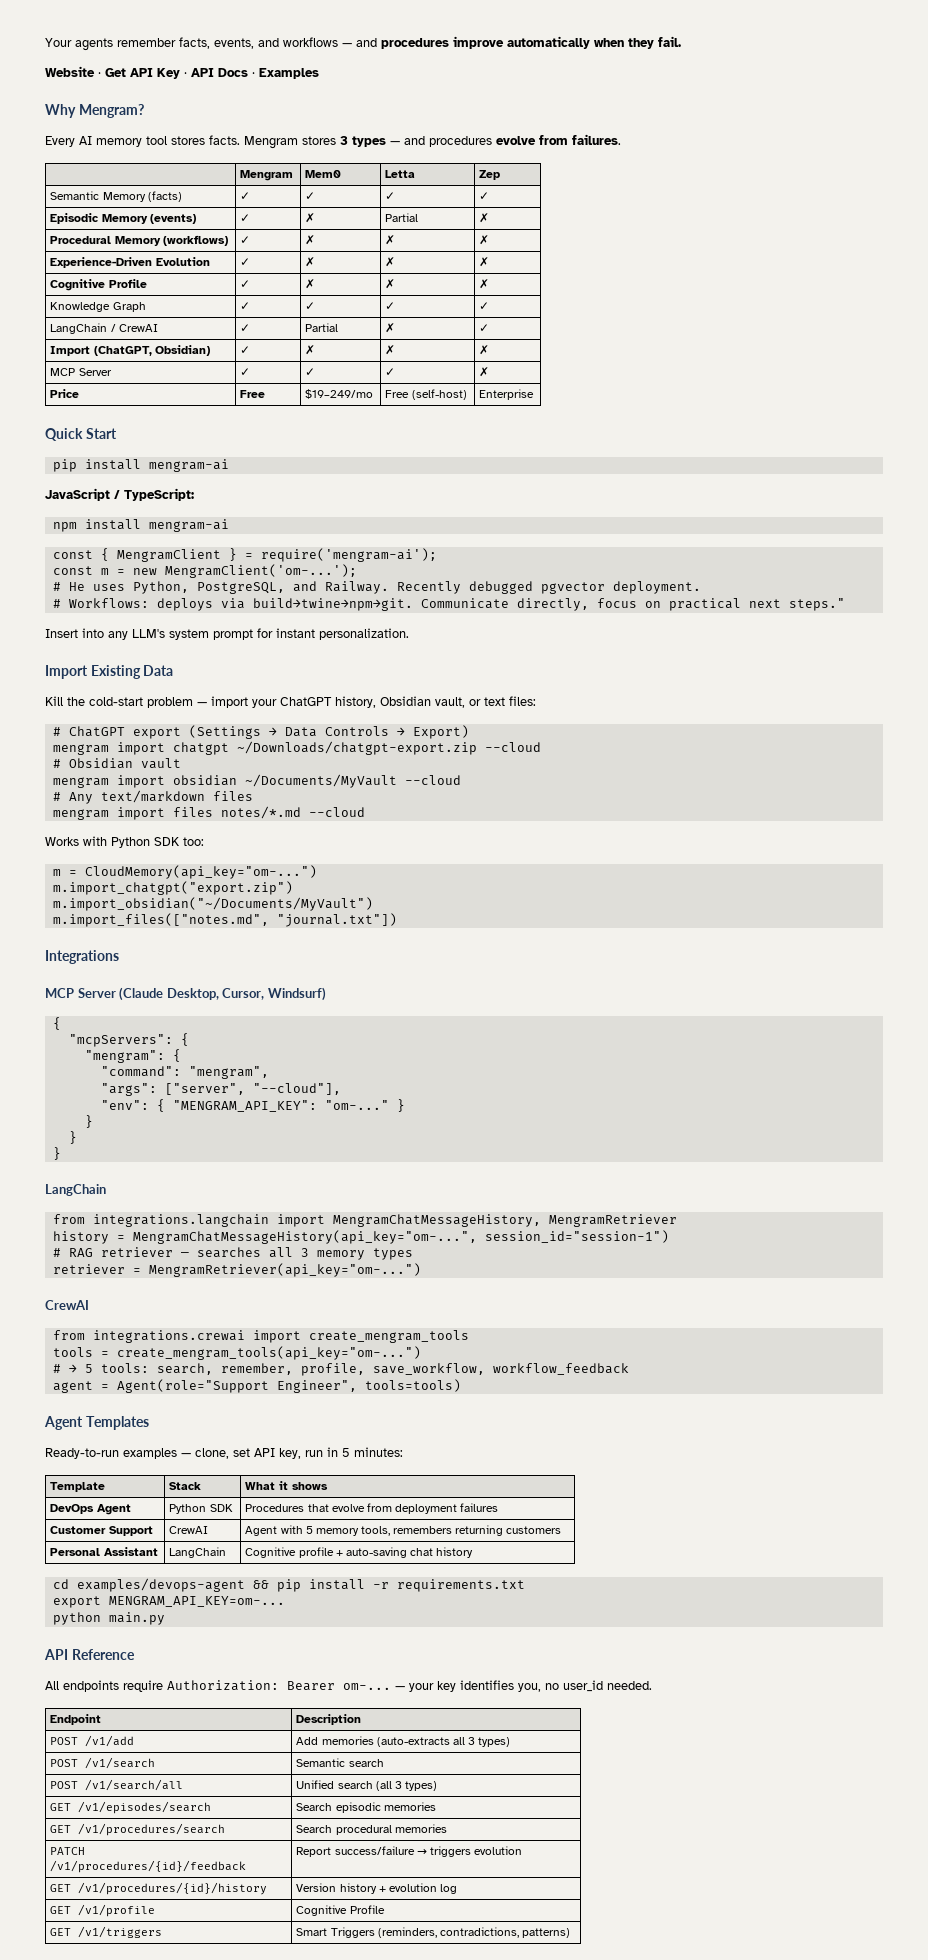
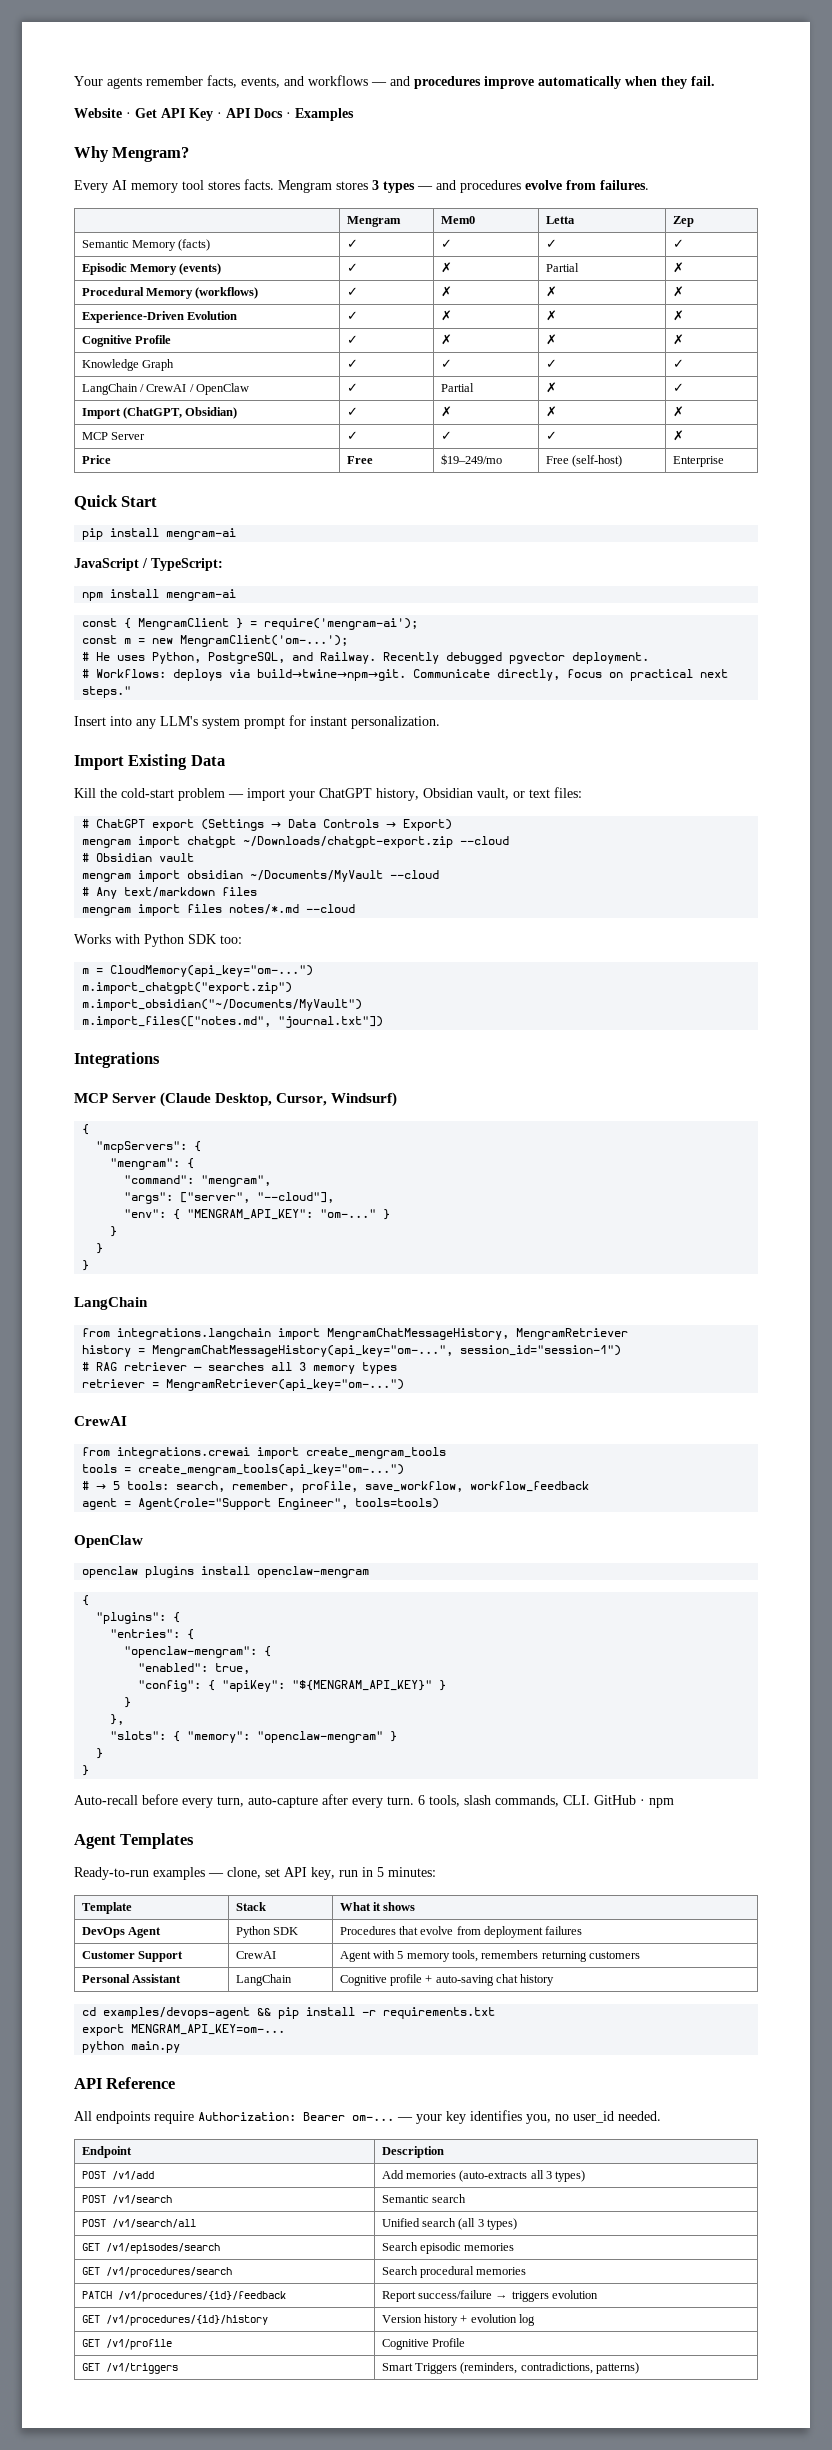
- LangChain / CrewAI | ✓ | Partial | ✗ | ✓
+ LangChain / CrewAI / OpenClaw | ✓ | Partial | ✗ | ✓
  agent = Agent(role="Support Engineer", tools=tools)
+ OpenClaw
+ openclaw plugins install openclaw-mengram
+ {
+ "plugins": {
+ "entries": {
+ "openclaw-mengram": {
+ "enabled": true,
+ "config": { "apiKey": "${MENGRAM_API_KEY}" }
+ }
+ },
+ "slots": { "memory": "openclaw-mengram" }
+ }
+ }
+ Auto-recall before every turn, auto-capture after every turn. 6 tools, slash commands, CLI. GitHub · npm

